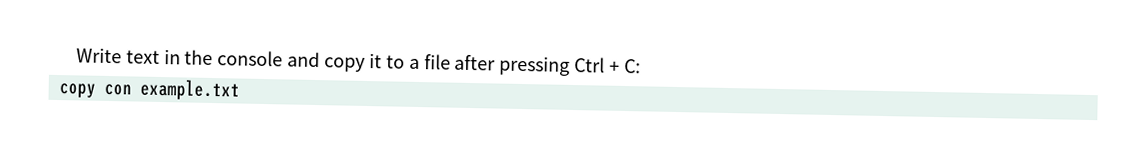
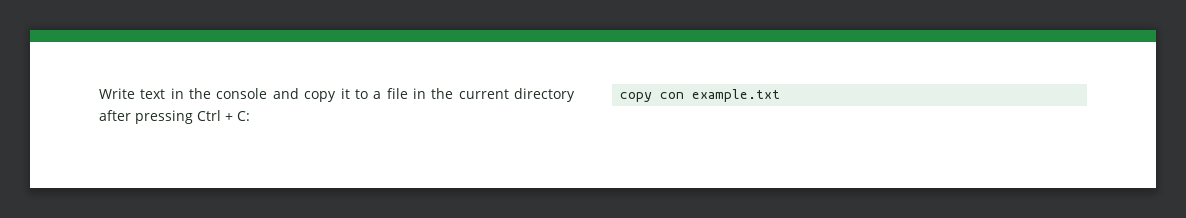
- Write text in the console and copy it to a file after pressing Ctrl + C:
+ Write text in the console and copy it to a file in the current directory after pressing Ctrl + C:

